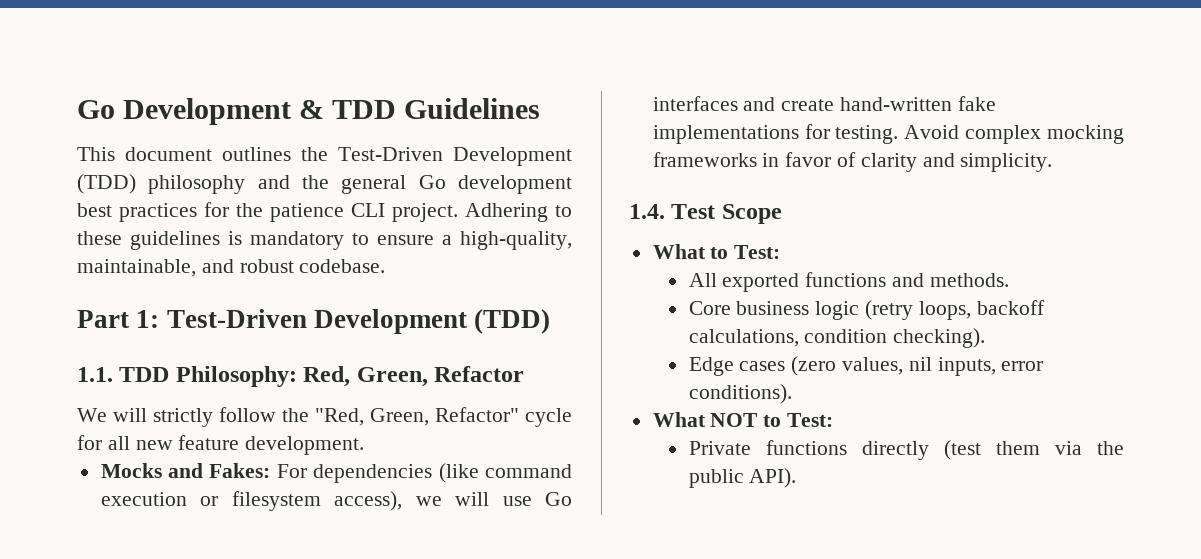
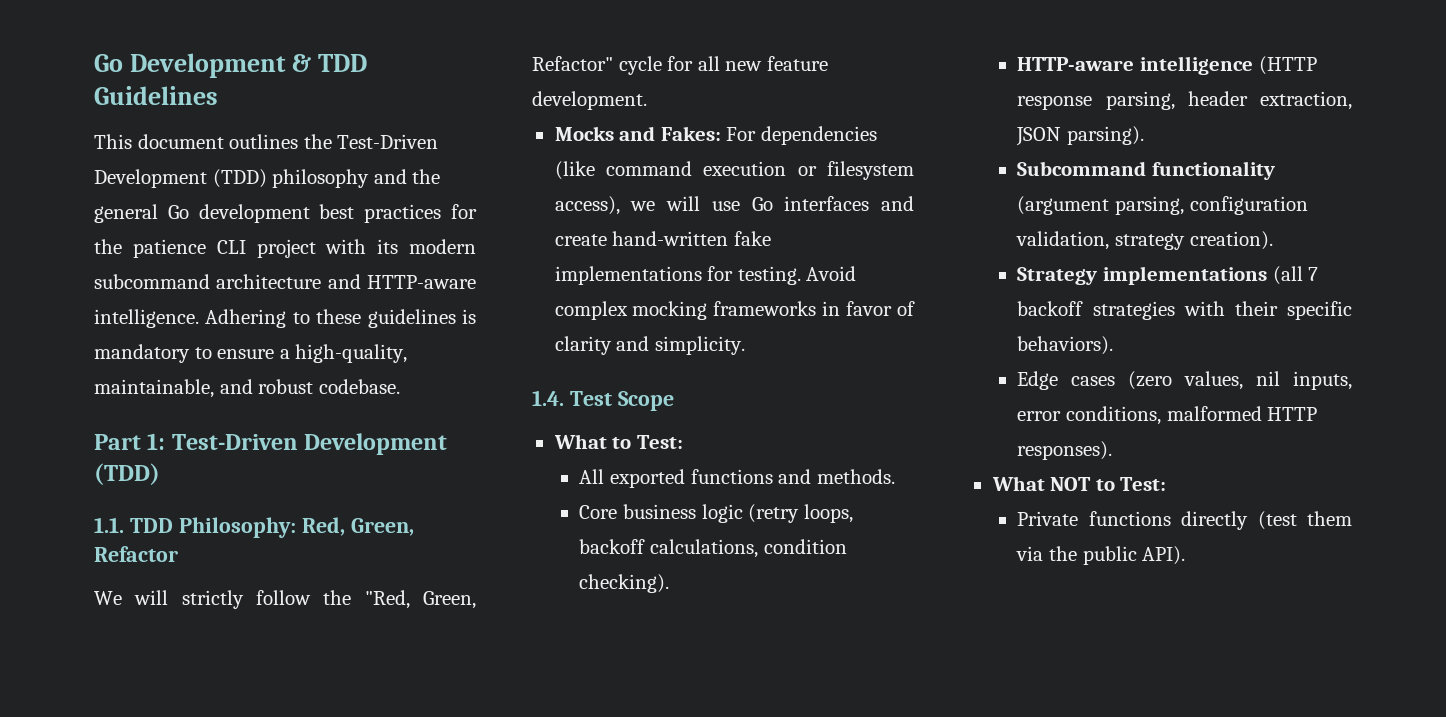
- This document outlines the Test-Driven Development (TDD) philosophy and the general Go development best practices for the patience CLI project.
+ This document outlines the Test-Driven Development (TDD) philosophy and the general Go development best practices for the patience CLI project with its modern subcommand architecture and HTTP-aware intelligence.
+ HTTP-aware intelligence (HTTP response parsing, header extraction, JSON parsing).
+ Subcommand functionality (argument parsing, configuration validation, strategy creation).
+ Strategy implementations (all 7 backoff strategies with their specific behaviors).
- Edge cases (zero values, nil inputs, error conditions).
+ Edge cases (zero values, nil inputs, error conditions, malformed HTTP responses).

